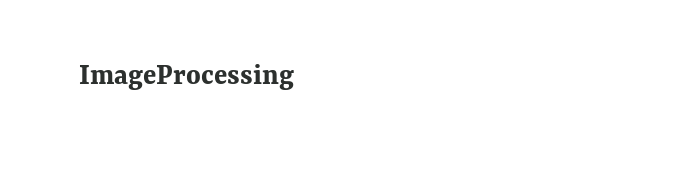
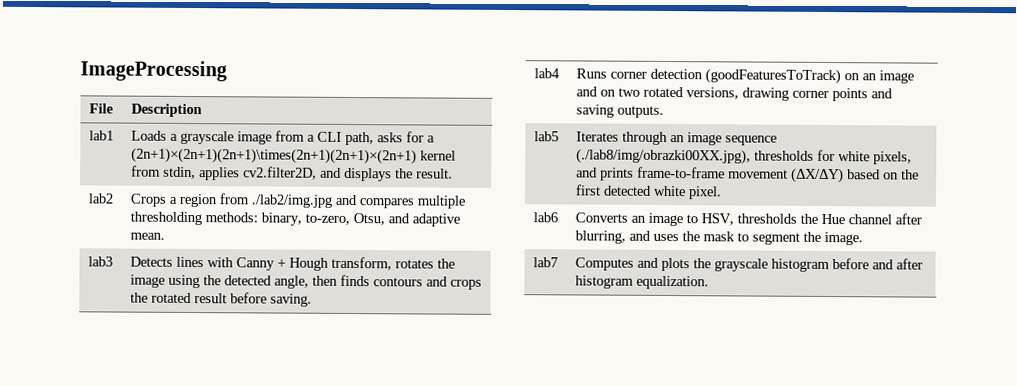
+ File | Description
+ lab1 | Loads a grayscale image from a CLI path, asks for a (2n+1)×(2n+1)(2n+1)\times(2n+1)(2n+1)×(2n+1) kernel from stdin, applies cv2.filter2D, and displays the result.
+ lab2 | Crops a region from ./lab2/img.jpg and compares multiple thresholding methods: binary, to-zero, Otsu, and adaptive mean.
+ lab3 | Detects lines with Canny + Hough transform, rotates the image using the detected angle, then finds contours and crops the rotated result before saving.
+ lab4 | Runs corner detection (goodFeaturesToTrack) on an image and on two rotated versions, drawing corner points and saving outputs.
+ lab5 | Iterates through an image sequence (./lab8/img/obrazki00XX.jpg), thresholds for white pixels, and prints frame-to-frame movement (ΔX/ΔY) based on the first detected white pixel.
+ lab6 | Converts an image to HSV, thresholds the Hue channel after blurring, and uses the mask to segment the image.
+ lab7 | Computes and plots the grayscale histogram before and after histogram equalization.

